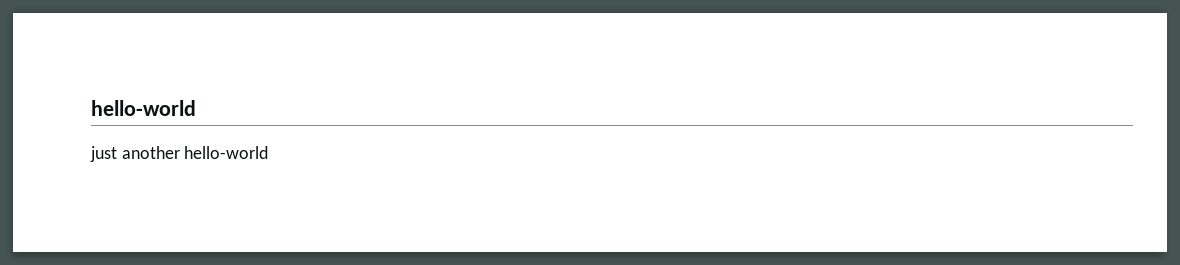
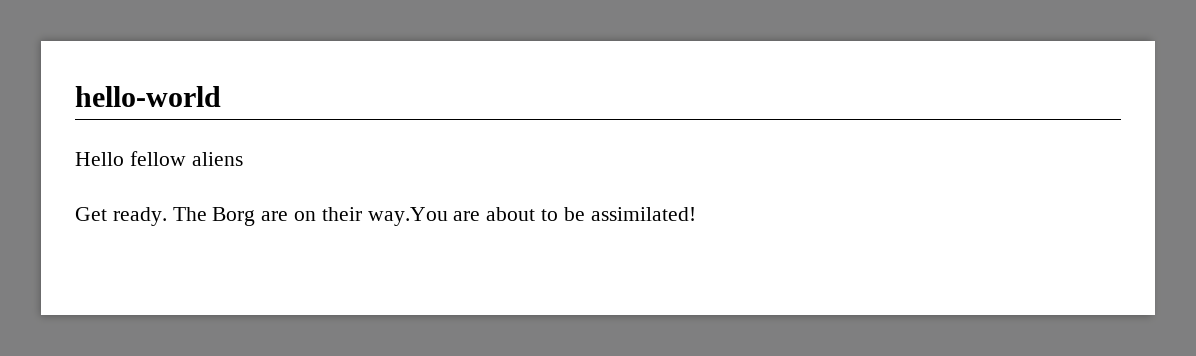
- just another hello-world
+ Hello fellow aliens
+ Get ready. The Borg are on their way.You are about to be assimilated!

